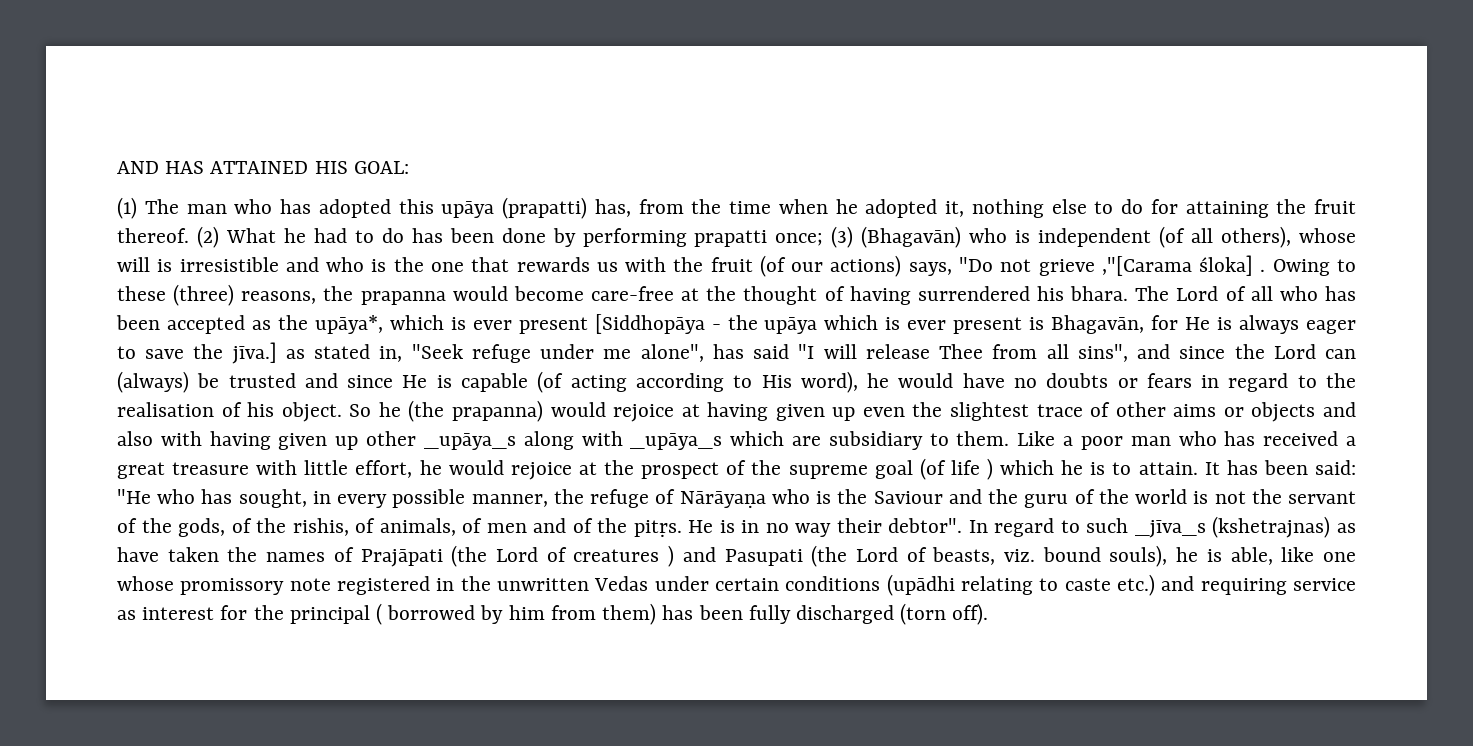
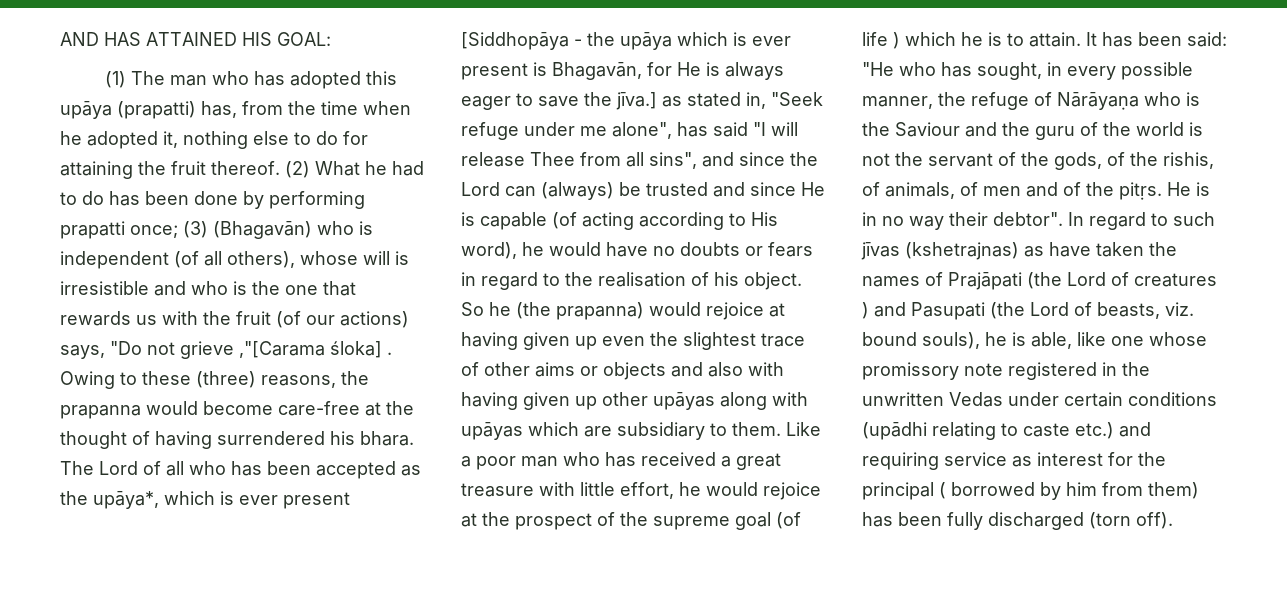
- So he (the prapanna) would rejoice at having given up even the slightest trace of other aims or objects and also with having given up other _upāya_s along with _upāya_s which are subsidiary to them.
+ So he (the prapanna) would rejoice at having given up even the slightest trace of other aims or objects and also with having given up other upāyas along with upāyas which are subsidiary to them.
- In regard to such _jīva_s (kshetrajnas) as have taken the names of Prajāpati (the Lord of creatures ) and Pasupati (the Lord of beasts, viz. bound souls), he is able, like one whose promissory note registered in the unwritten Vedas under certain conditions (upādhi relating to caste etc.) and requiring service as interest for the principal ( borrowed by him from them) has been fully discharged (torn off).
+ In regard to such jīvas (kshetrajnas) as have taken the names of Prajāpati (the Lord of creatures ) and Pasupati (the Lord of beasts, viz. bound souls), he is able, like one whose promissory note registered in the unwritten Vedas under certain conditions (upādhi relating to caste etc.) and requiring service as interest for the principal ( borrowed by him from them) has been fully discharged (torn off).

